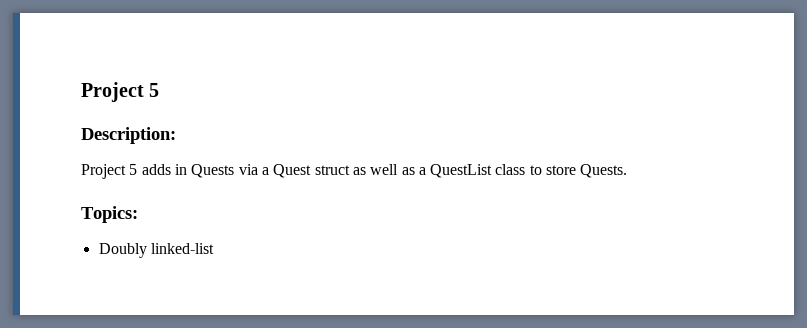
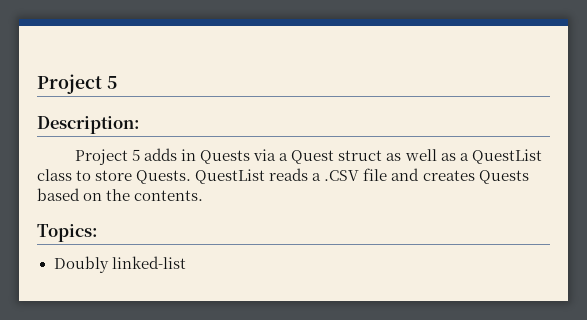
+ QuestList reads a .CSV file and creates Quests based on the contents.

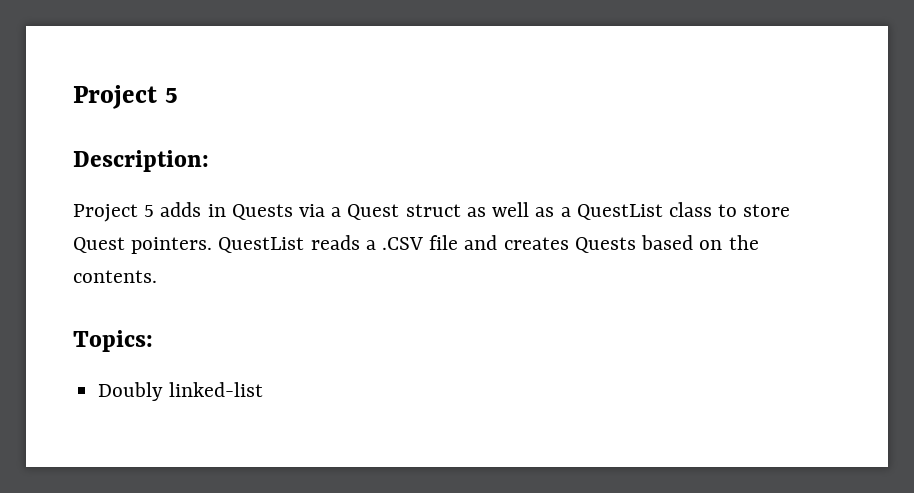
- Project 5 adds in Quests via a Quest struct as well as a QuestList class to store Quests.
+ Project 5 adds in Quests via a Quest struct as well as a QuestList class to store Quest pointers.

